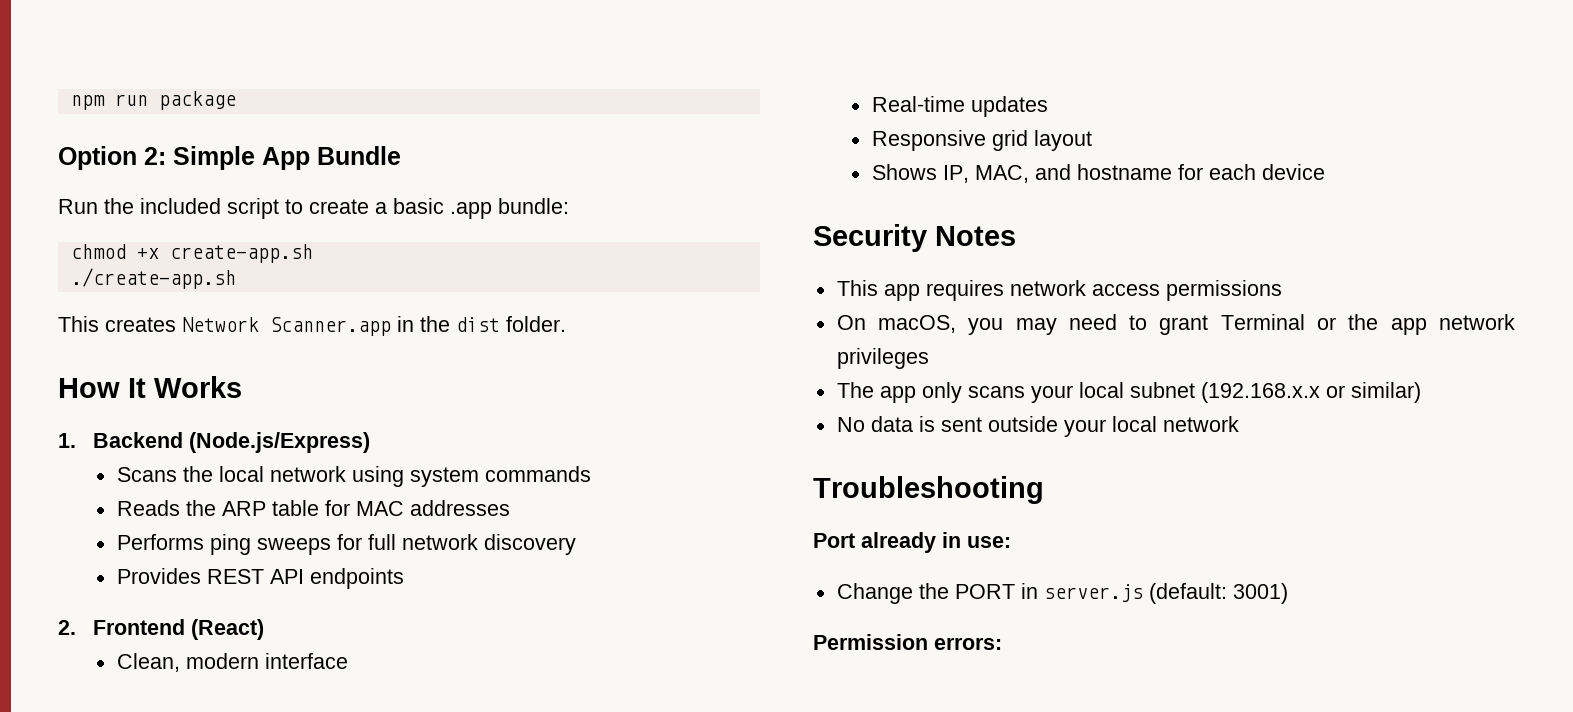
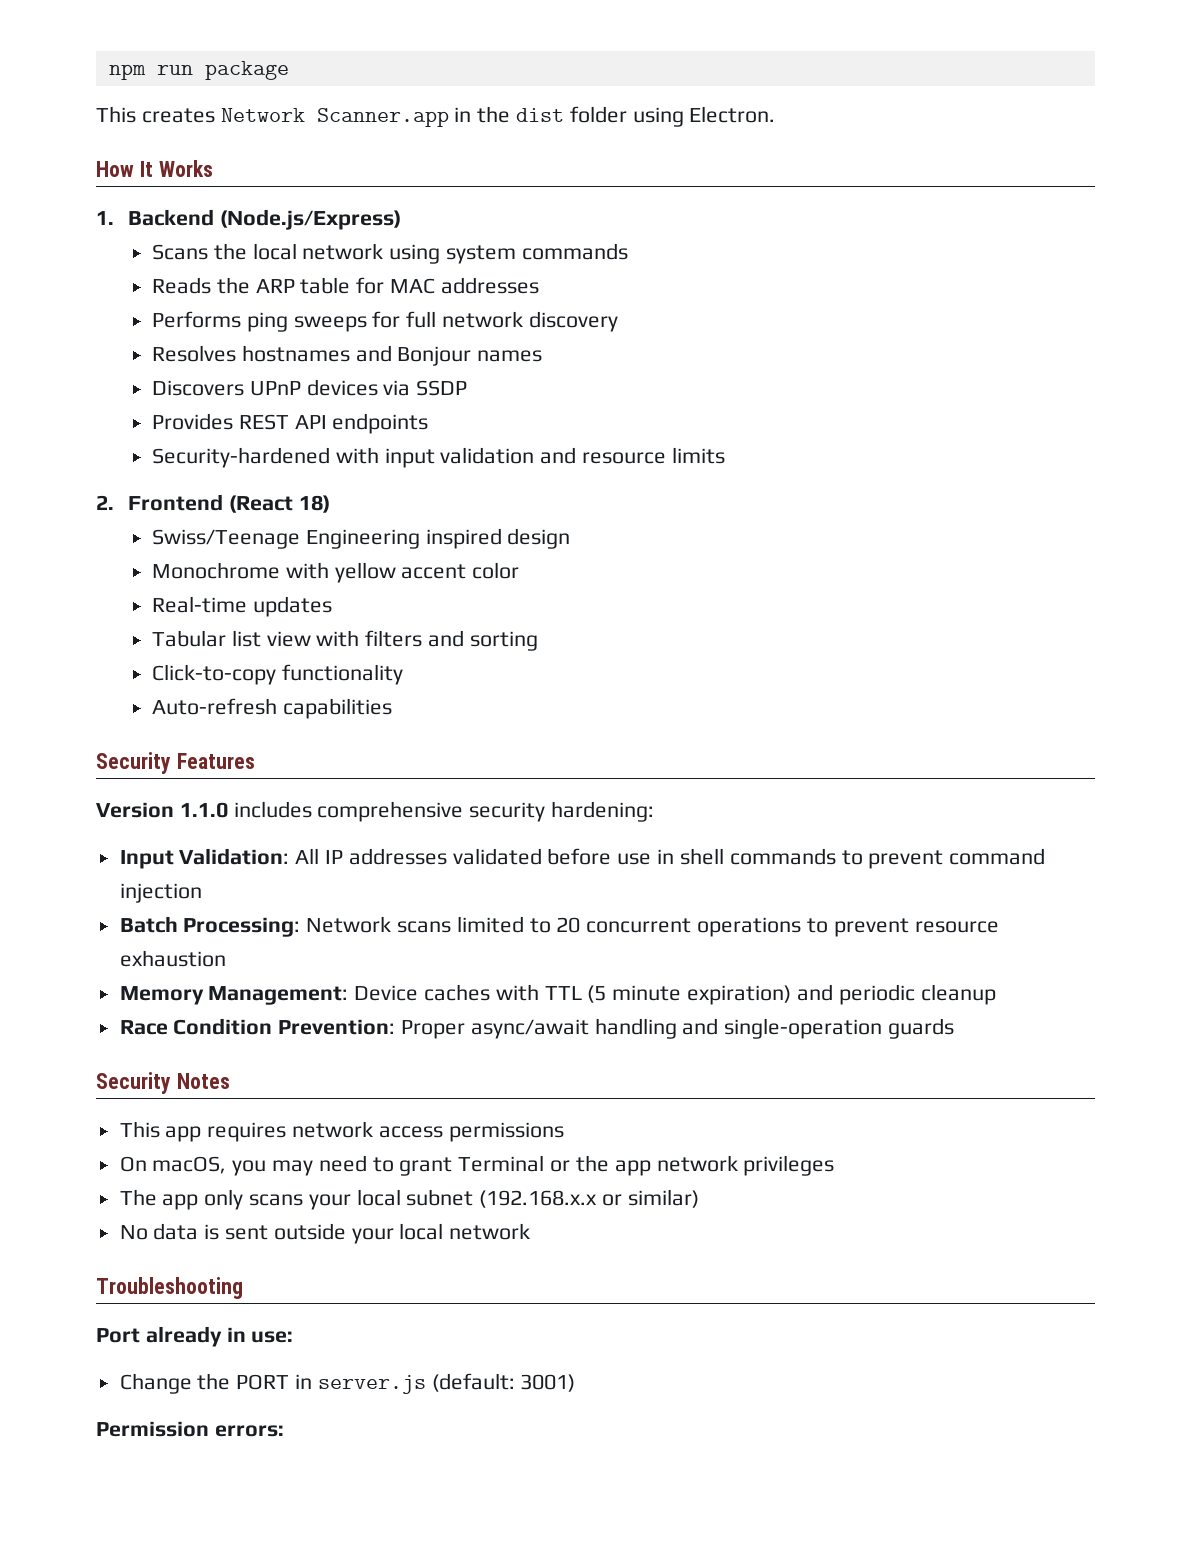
- Option 2: Simple App Bundle
- Run the included script to create a basic .app bundle:
- chmod +x create-app.sh
- ./create-app.sh
- This creates Network Scanner.app in the dist folder.
+ This creates Network Scanner.app in the dist folder using Electron.
+ Resolves hostnames and Bonjour names
+ Discovers UPnP devices via SSDP
  Provides REST API endpoints
- 2. Frontend (React)
- Clean, modern interface
+ Security-hardened with input validation and resource limits
+ 2. Frontend (React 18)
+ Swiss/Teenage Engineering inspired design
+ Monochrome with yellow accent color
  Real-time updates
- Responsive grid layout
- Shows IP, MAC, and hostname for each device
+ Tabular list view with filters and sorting
+ Click-to-copy functionality
+ Auto-refresh capabilities
+ Security Features
+ Version 1.1.0 includes comprehensive security hardening:
+ Input Validation: All IP addresses validated before use in shell commands to prevent command injection
+ Batch Processing: Network scans limited to 20 concurrent operations to prevent resource exhaustion
+ Memory Management: Device caches with TTL (5 minute expiration) and periodic cleanup
+ Race Condition Prevention: Proper async/await handling and single-operation guards

